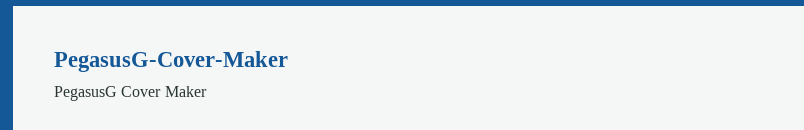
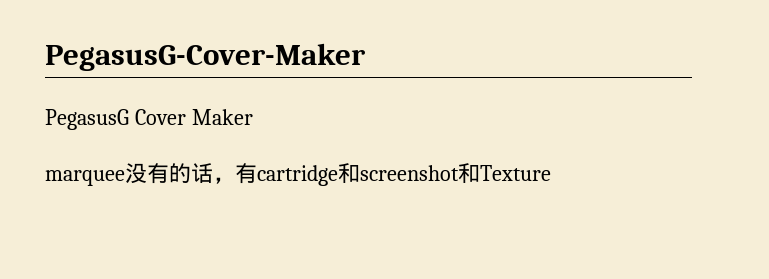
+ marquee没有的话，有cartridge和screenshot和Texture

